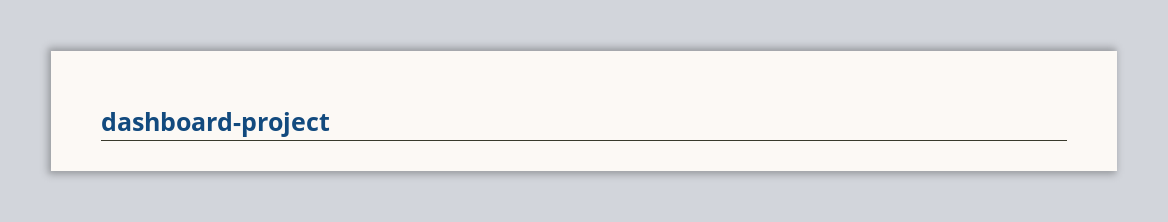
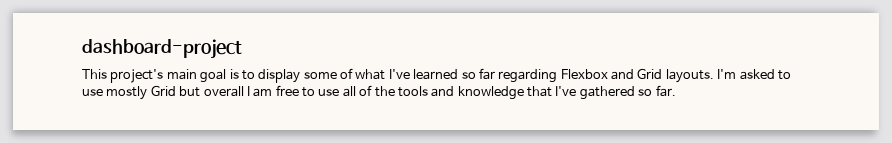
+ This project's main goal is to display some of what I've learned so far regarding Flexbox and Grid layouts. I'm asked to use mostly Grid but overall I am free to use all of the tools and knowledge that I've gathered so far.

